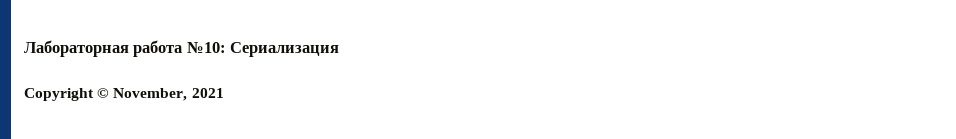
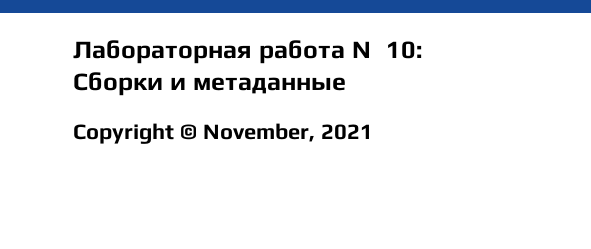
- Лабораторная работа №10: Сериализация
+ Лабораторная работа №10: Сборки и метаданные

